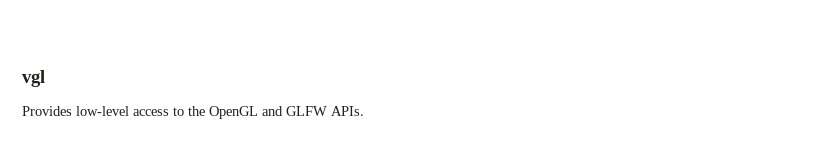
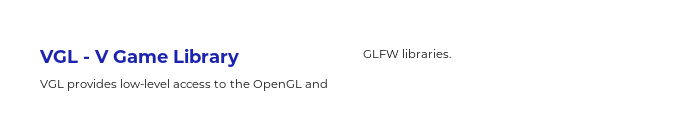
- vgl
- Provides low-level access to the OpenGL and GLFW APIs.
+ VGL - V Game Library
+ VGL provides low-level access to the OpenGL and GLFW libraries.

